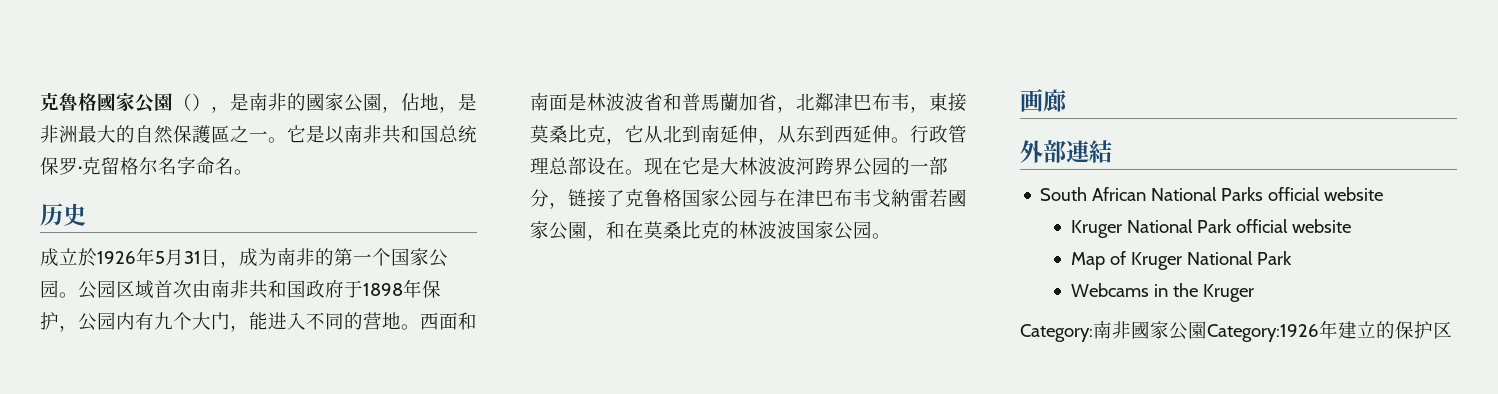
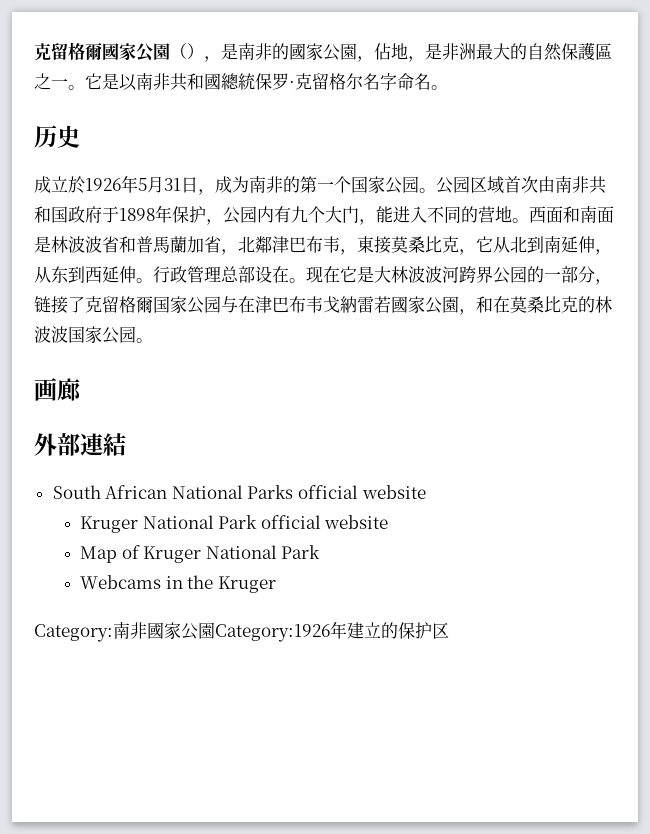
- 克魯格國家公園（），是南非的國家公園，佔地，是非洲最大的自然保護區之一。
+ 克留格爾國家公園（），是南非的國家公園，佔地，是非洲最大的自然保護區之一。
- 它是以南非共和国总统保罗·克留格尔名字命名。
+ 它是以南非共和國總統保罗·克留格尔名字命名。
- 现在它是大林波波河跨界公园的一部分，链接了克鲁格国家公园与在津巴布韦戈納雷若國家公園，和在莫桑比克的林波波国家公园。
+ 现在它是大林波波河跨界公园的一部分，链接了克留格爾国家公园与在津巴布韦戈納雷若國家公園，和在莫桑比克的林波波国家公园。

